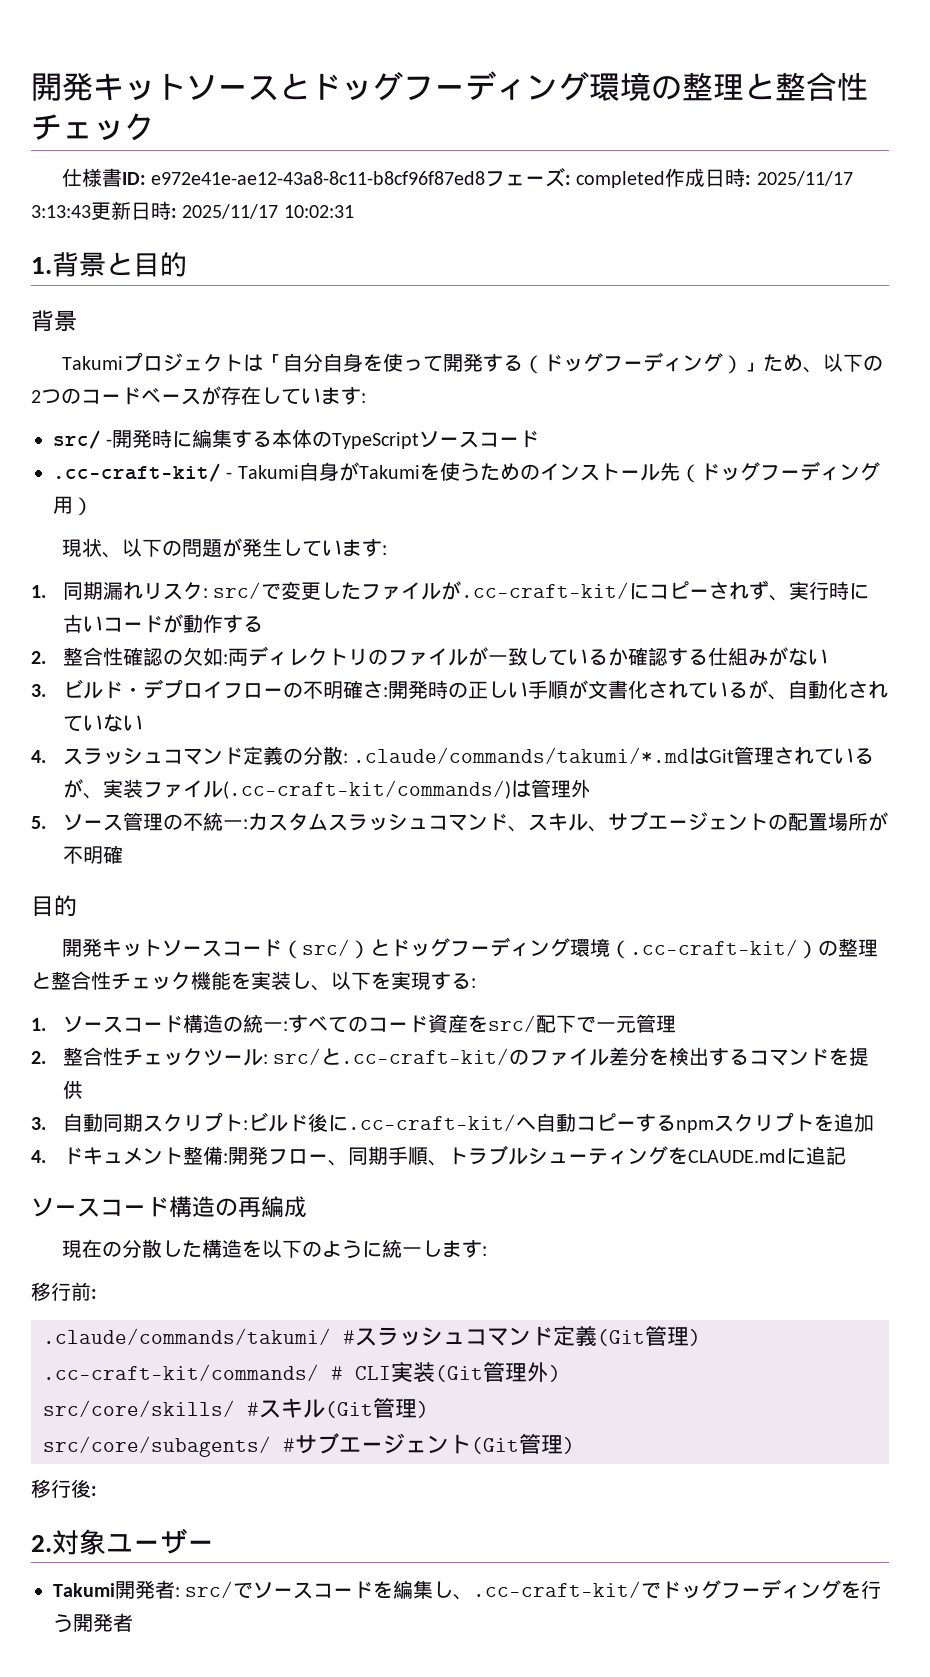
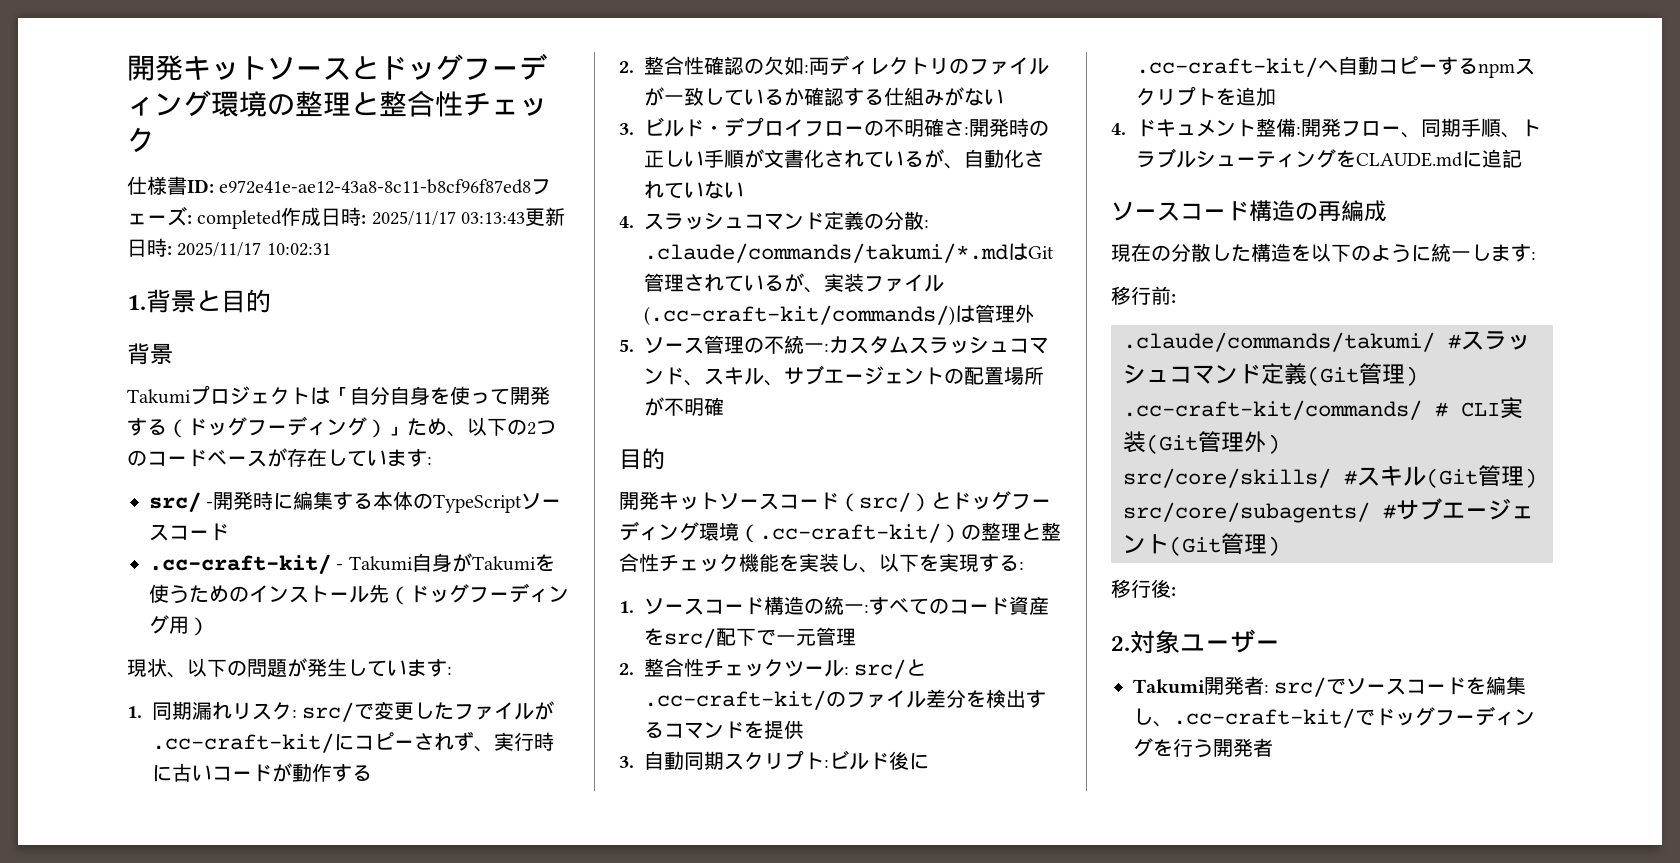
- 仕様書ID: e972e41e-ae12-43a8-8c11-b8cf96f87ed8フェーズ: completed作成日時: 2025/11/17 3:13:43更新日時: 2025/11/17 10:02:31
+ 仕様書ID: e972e41e-ae12-43a8-8c11-b8cf96f87ed8フェーズ: completed作成日時: 2025/11/17 03:13:43更新日時: 2025/11/17 10:02:31

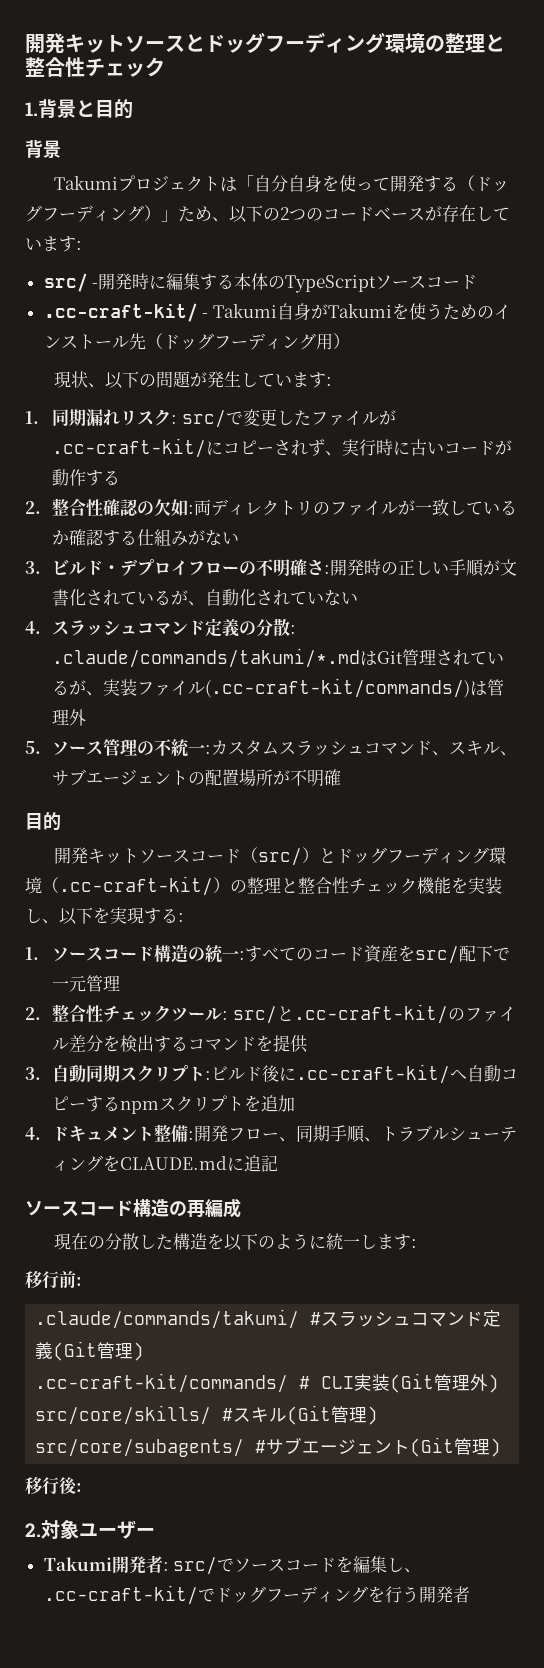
- 仕様書ID: e972e41e-ae12-43a8-8c11-b8cf96f87ed8フェーズ: completed作成日時: 2025/11/17 03:13:43更新日時: 2025/11/17 10:02:31

